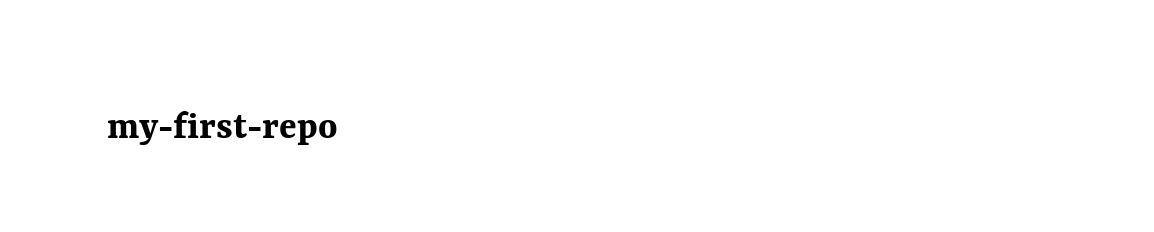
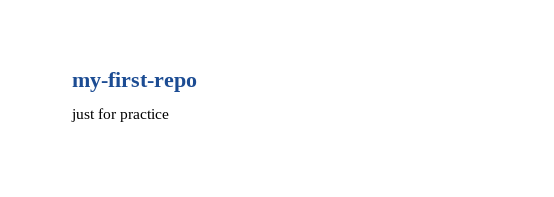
+ just for practice

